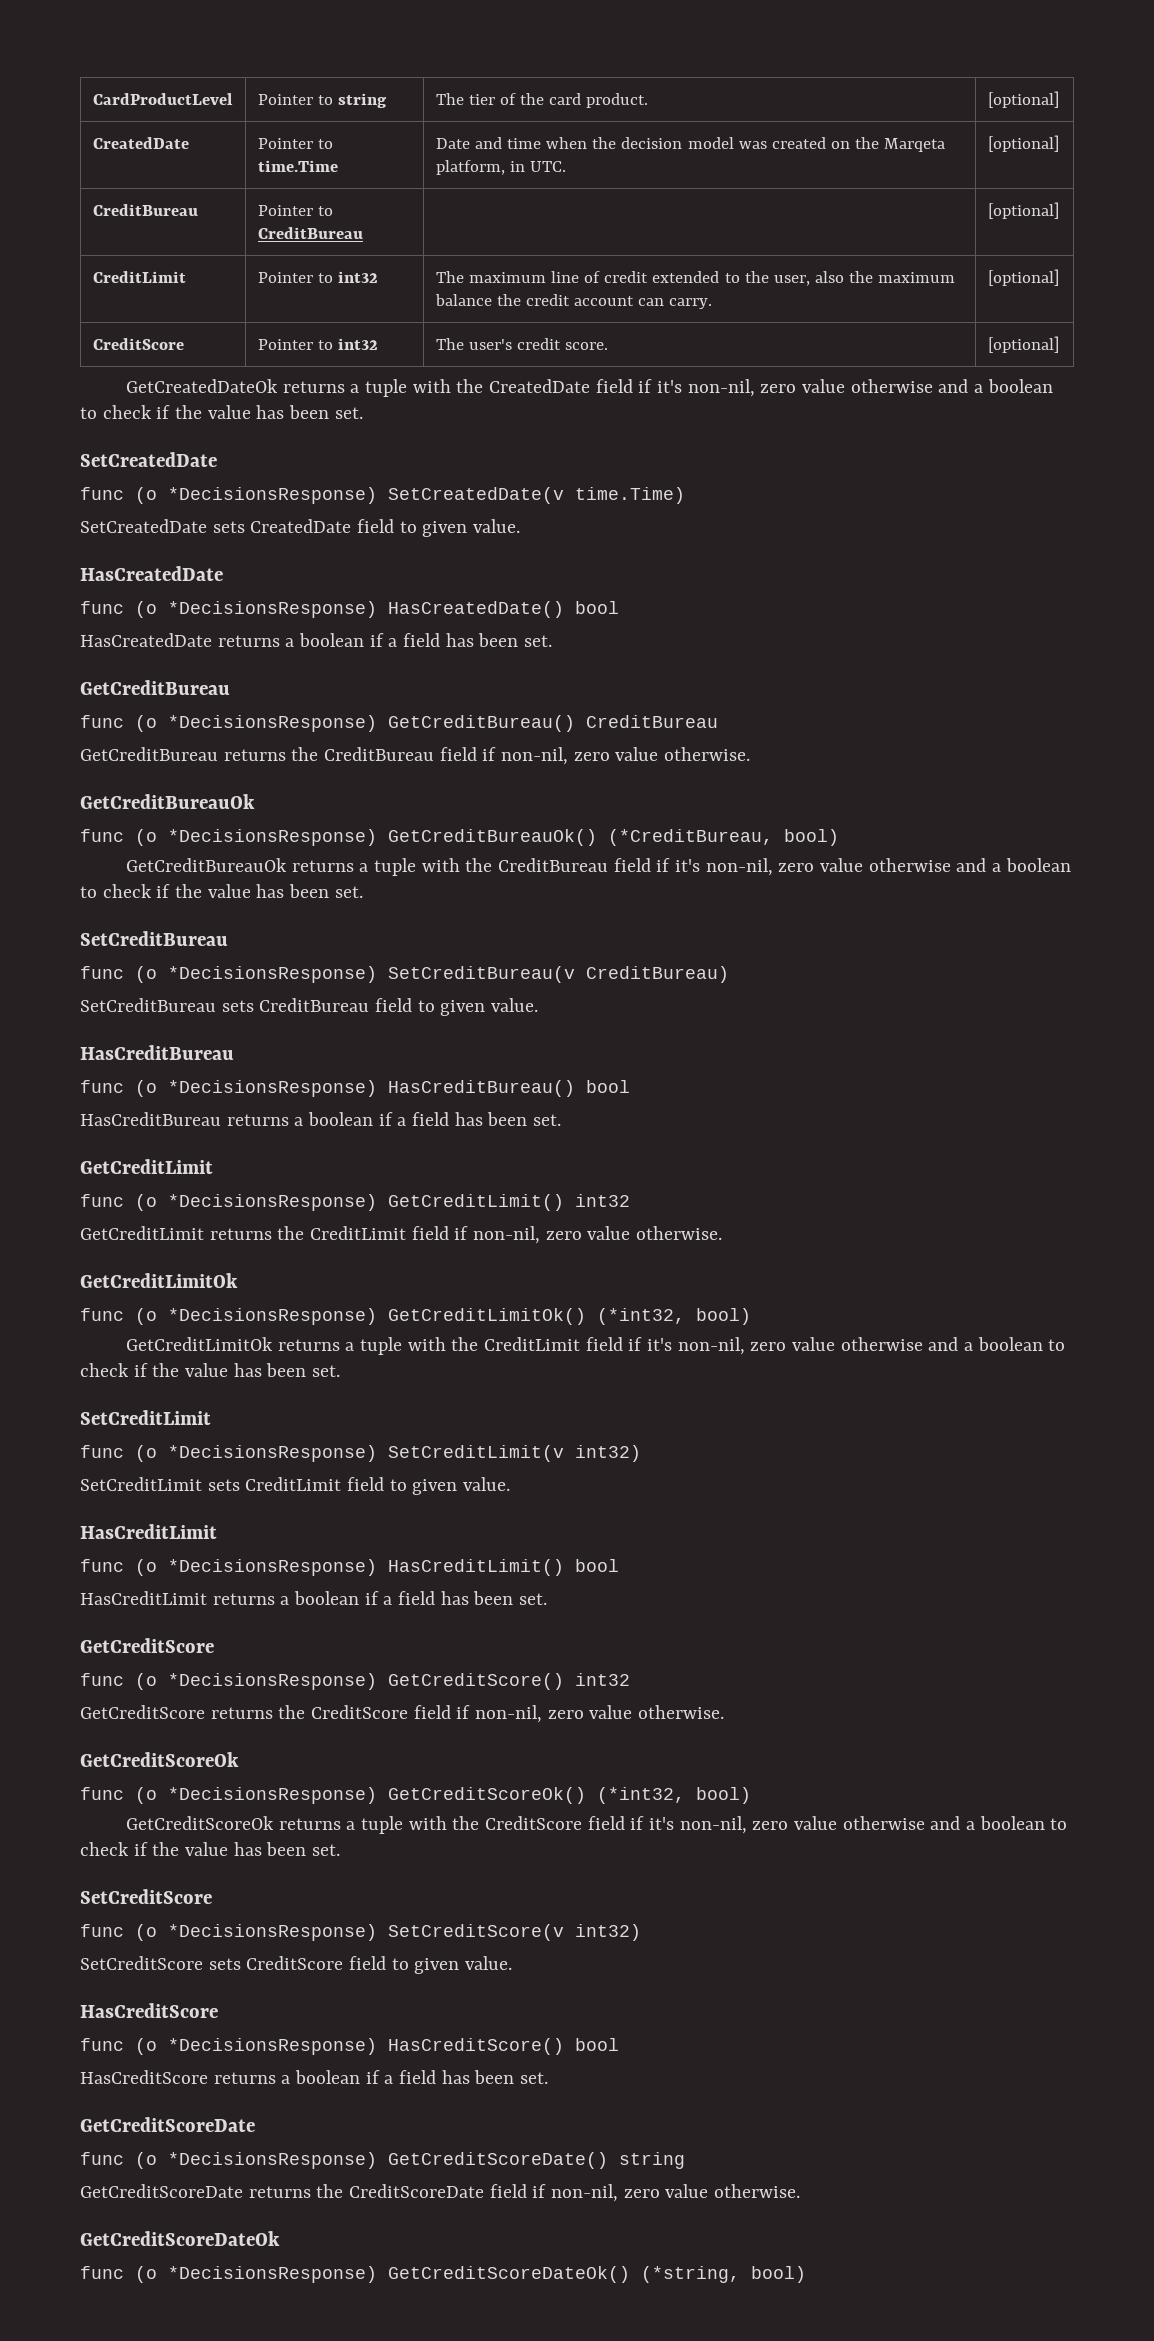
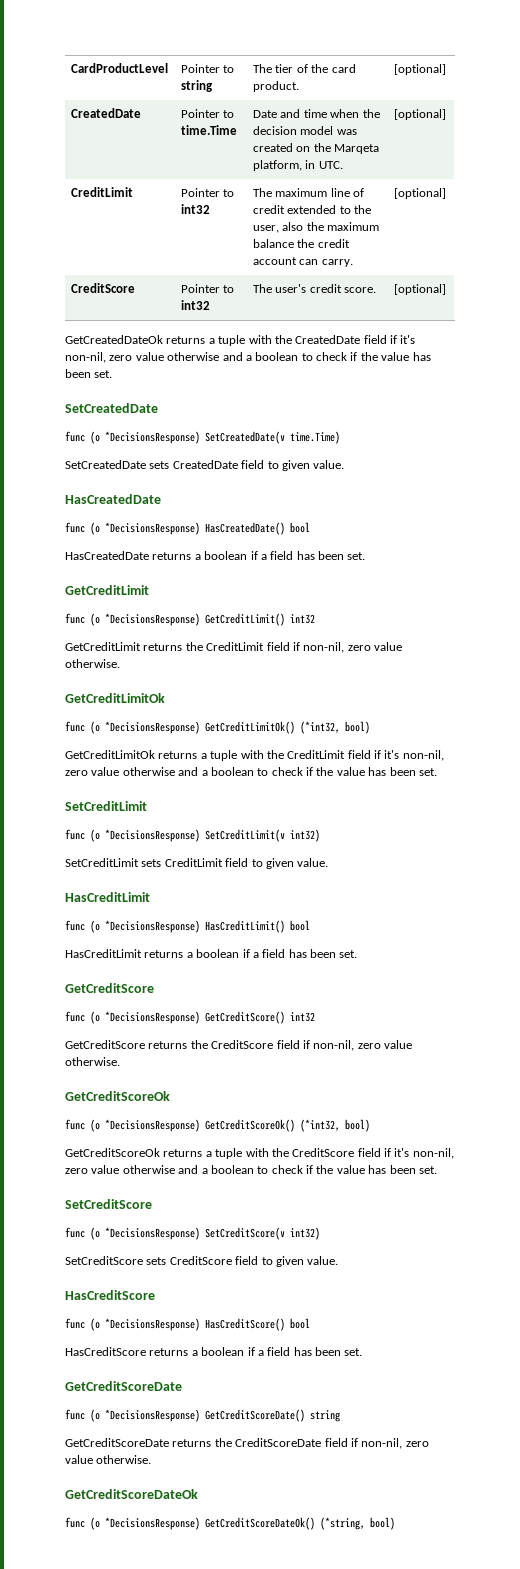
- CreditBureau | Pointer to CreditBureau | | [optional]
  HasCreatedDate returns a boolean if a field has been set.
- GetCreditBureau
- func (o *DecisionsResponse) GetCreditBureau() CreditBureau
- GetCreditBureau returns the CreditBureau field if non-nil, zero value otherwise.
- GetCreditBureauOk
- func (o *DecisionsResponse) GetCreditBureauOk() (*CreditBureau, bool)
- GetCreditBureauOk returns a tuple with the CreditBureau field if it's non-nil, zero value otherwise and a boolean to check if the value has been set.
- SetCreditBureau
- func (o *DecisionsResponse) SetCreditBureau(v CreditBureau)
- SetCreditBureau sets CreditBureau field to given value.
- HasCreditBureau
- func (o *DecisionsResponse) HasCreditBureau() bool
- HasCreditBureau returns a boolean if a field has been set.

